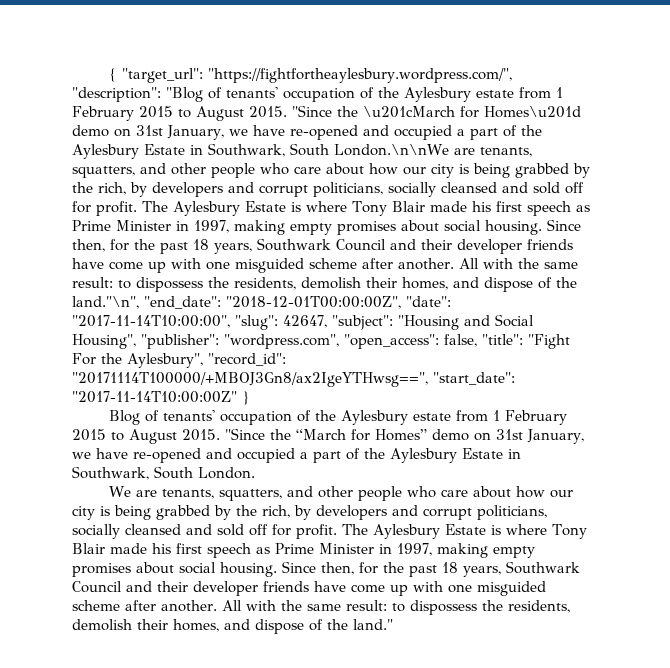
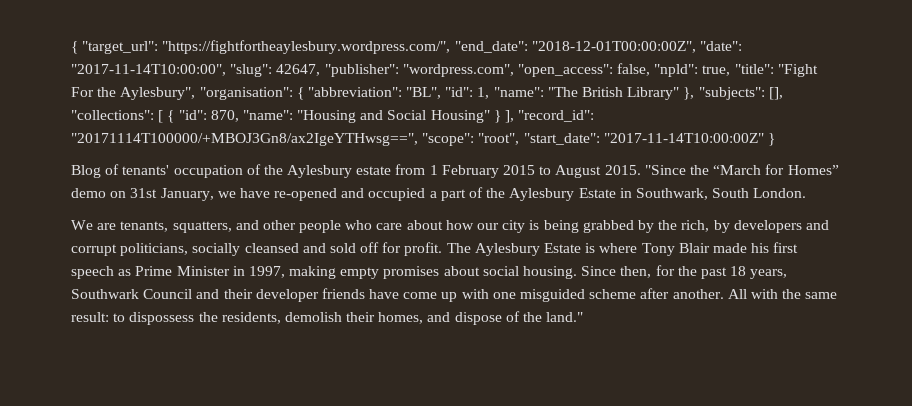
- { "target_url": "https://fightfortheaylesbury.wordpress.com/", "description": "Blog of tenants' occupation of the Aylesbury estate from 1 February 2015 to August 2015. "Since the \u201cMarch for Homes\u201d demo on 31st January, we have re-opened and occupied a part of the Aylesbury Estate in Southwark, South London.\n\nWe are tenants, squatters, and other people who care about how our city is being grabbed by the rich, by developers and corrupt politicians, socially cleansed and sold off for profit. The Aylesbury Estate is where Tony Blair made his first speech as Prime Minister in 1997, making empty promises about social housing. Since then, for the past 18 years, Southwark Council and their developer friends have come up with one misguided scheme after another. All with the same result: to dispossess the residents, demolish their homes, and dispose of the land."\n", "end_date": "2018-12-01T00:00:00Z", "date": "2017-11-14T10:00:00", "slug": 42647, "subject": "Housing and Social Housing", "publisher": "wordpress.com", "open_access": false, "title": "Fight For the Aylesbury", "record_id": "20171114T100000/+MBOJ3Gn8/ax2IgeYTHwsg==", "start_date": "2017-11-14T10:00:00Z" }
+ { "target_url": "https://fightfortheaylesbury.wordpress.com/", "end_date": "2018-12-01T00:00:00Z", "date": "2017-11-14T10:00:00", "slug": 42647, "publisher": "wordpress.com", "open_access": false, "npld": true, "title": "Fight For the Aylesbury", "organisation": { "abbreviation": "BL", "id": 1, "name": "The British Library" }, "subjects": [], "collections": [ { "id": 870, "name": "Housing and Social Housing" } ], "record_id": "20171114T100000/+MBOJ3Gn8/ax2IgeYTHwsg==", "scope": "root", "start_date": "2017-11-14T10:00:00Z" }

